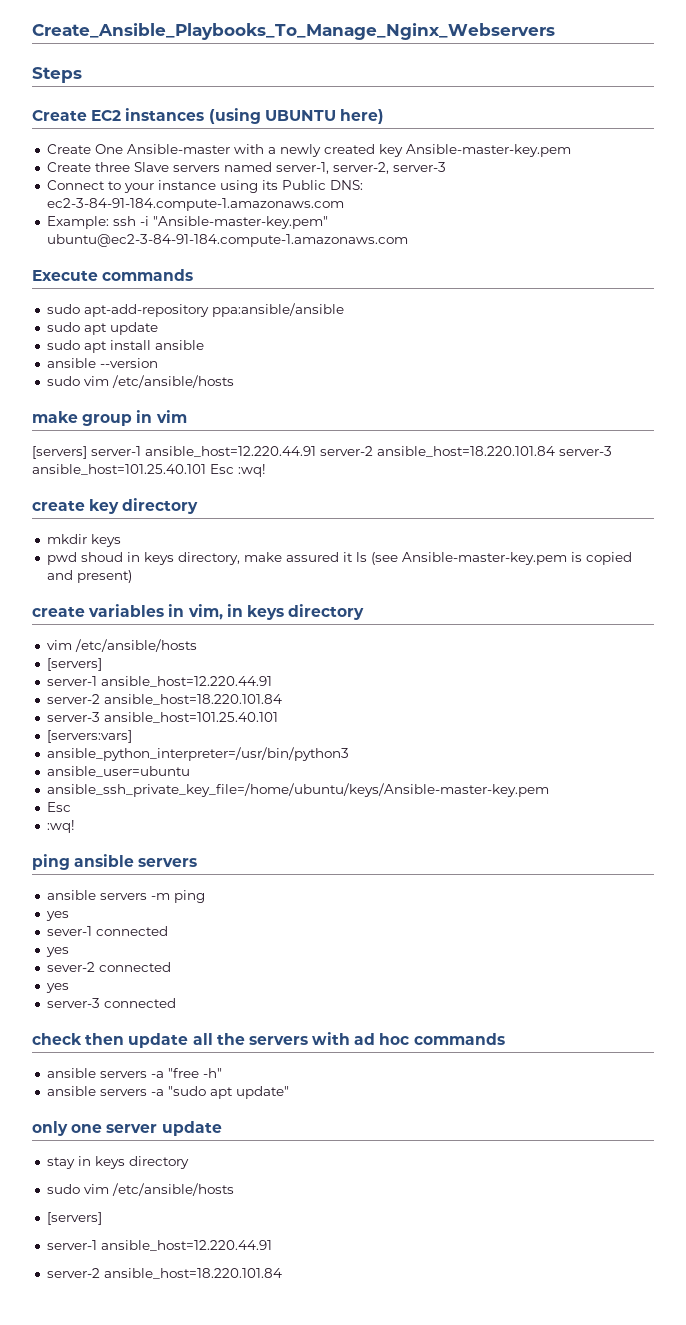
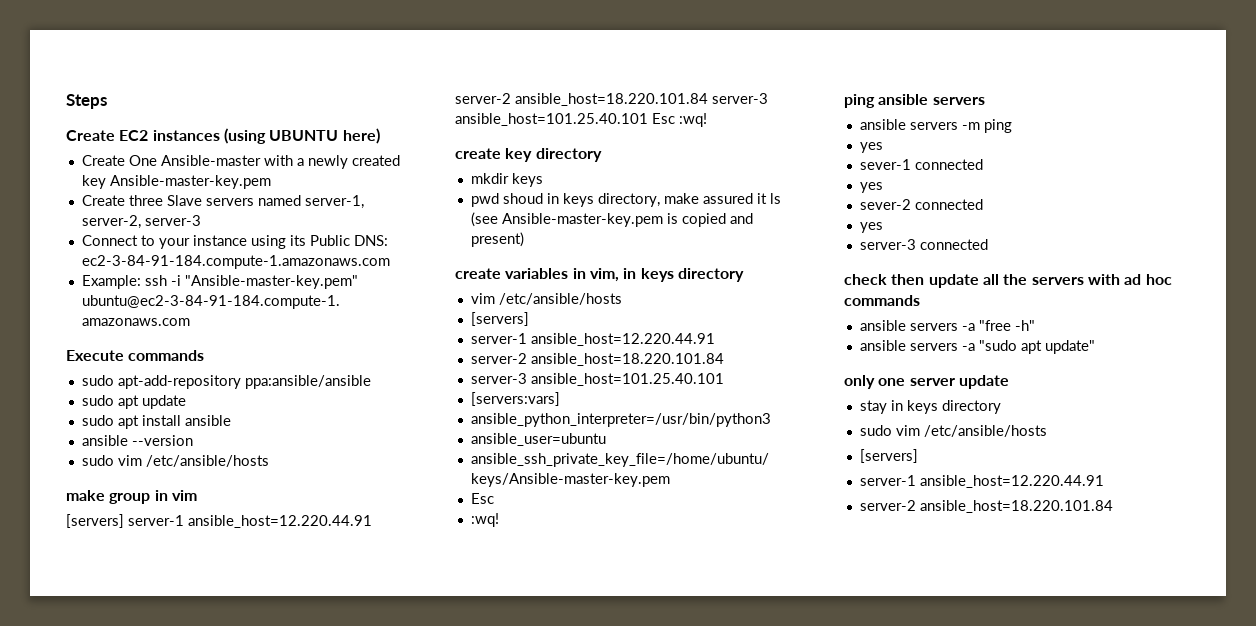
- Create_Ansible_Playbooks_To_Manage_Nginx_Webservers

